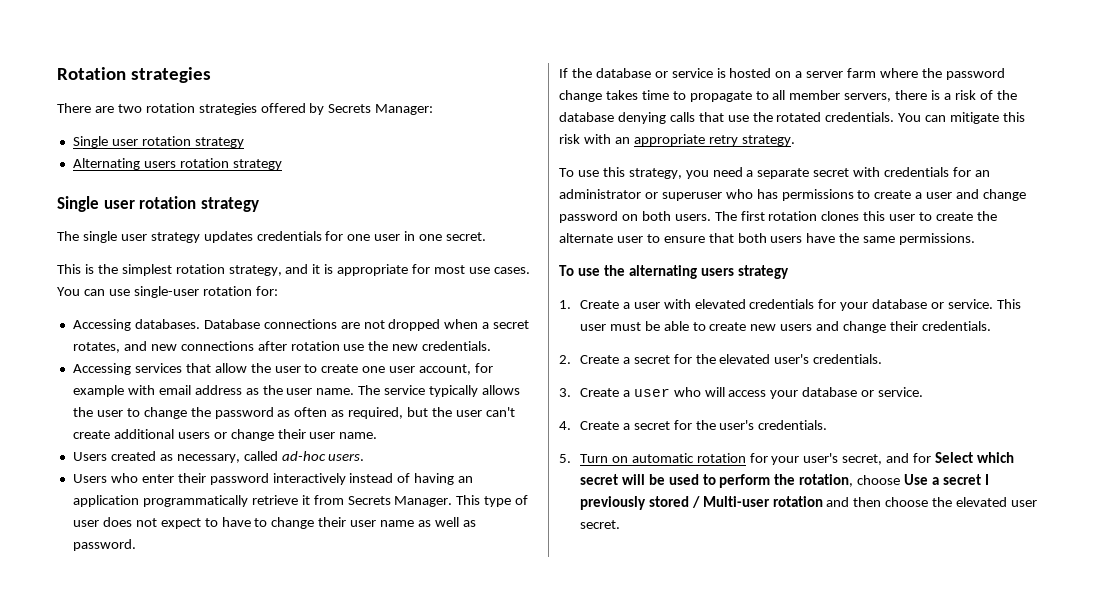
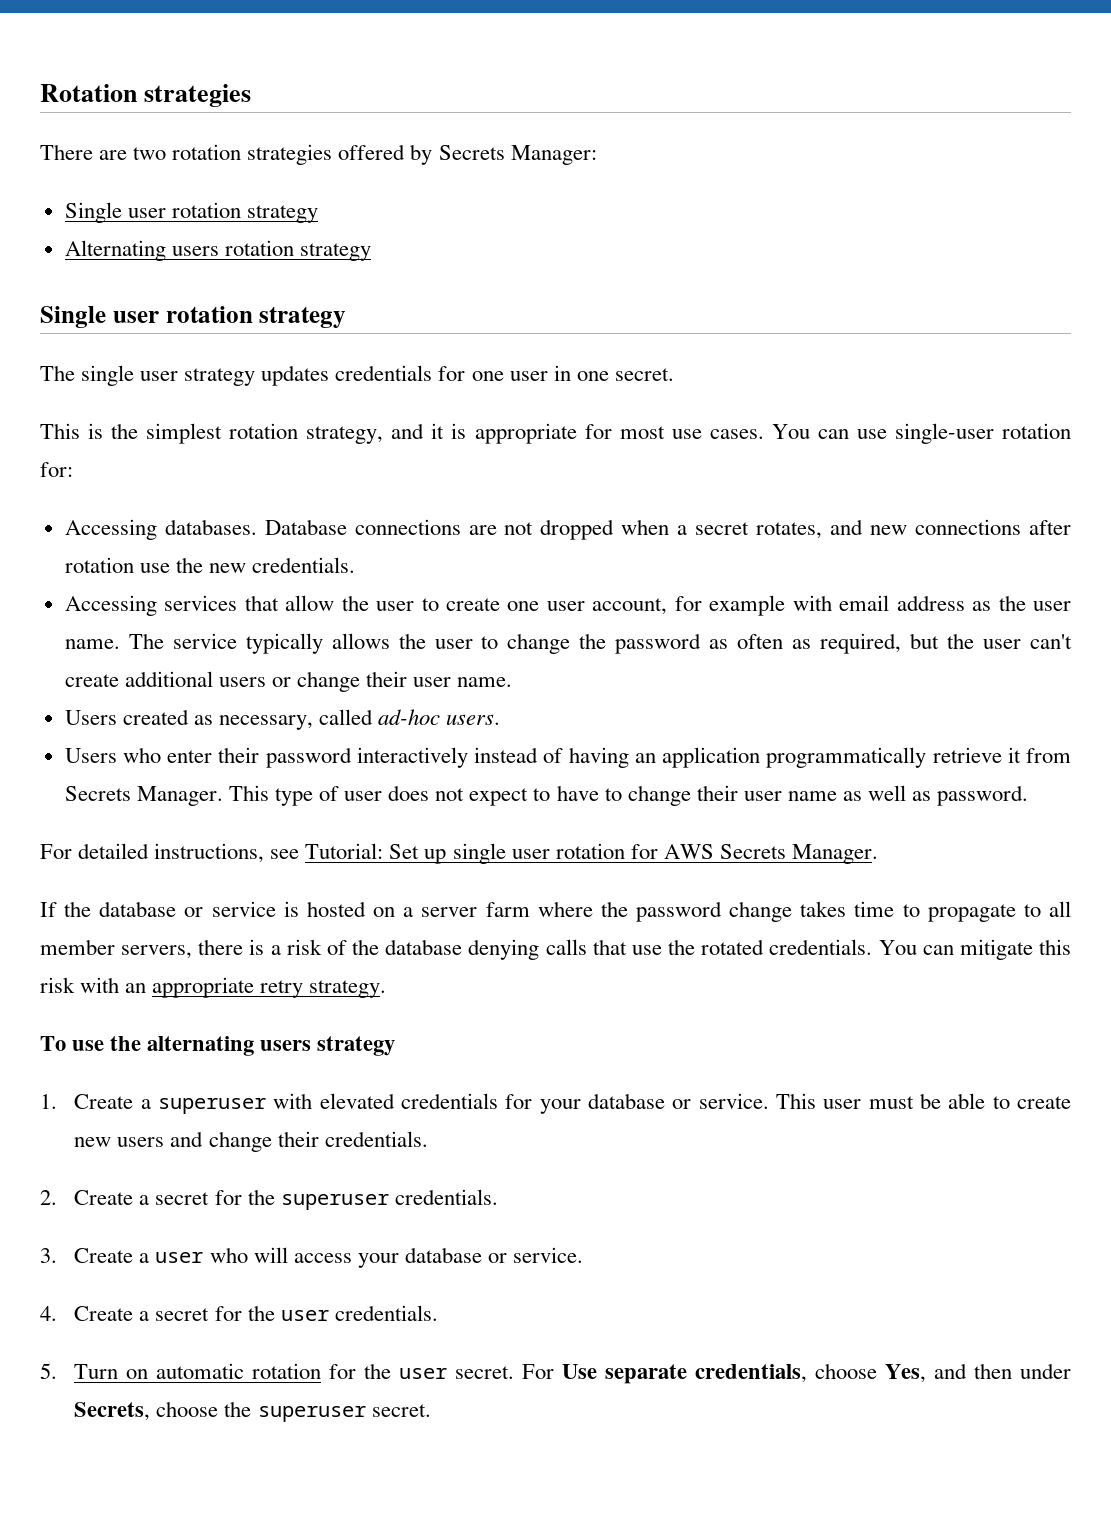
+ For detailed instructions, see Tutorial: Set up single user rotation for AWS Secrets Manager.
- To use this strategy, you need a separate secret with credentials for an administrator or superuser who has permissions to create a user and change password on both users. The first rotation clones this user to create the alternate user to ensure that both users have the same permissions.
- 1. Create a user with elevated credentials for your database or service.
+ 1. Create a superuser with elevated credentials for your database or service.
- 2. Create a secret for the elevated user's credentials.
+ 2. Create a secret for the superuser credentials.
- 4. Create a secret for the user's credentials.
+ 4. Create a secret for the user credentials.
- 5. Turn on automatic rotation for your user's secret, and for Select which secret will be used to perform the rotation, choose Use a secret I previously stored / Multi-user rotation and then choose the elevated user secret.
+ 5. Turn on automatic rotation for the user secret. For Use separate credentials, choose Yes, and then under Secrets, choose the superuser secret.

